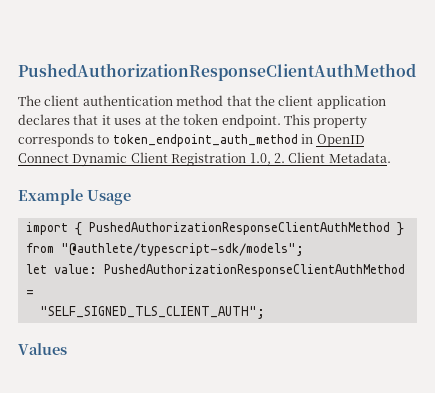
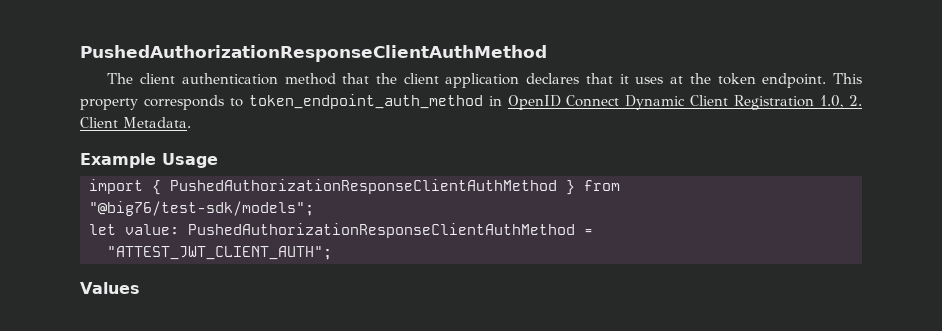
- import { PushedAuthorizationResponseClientAuthMethod } from "@authlete/typescript-sdk/models";
+ import { PushedAuthorizationResponseClientAuthMethod } from "@big76/test-sdk/models";
- "SELF_SIGNED_TLS_CLIENT_AUTH";
+ "ATTEST_JWT_CLIENT_AUTH";

